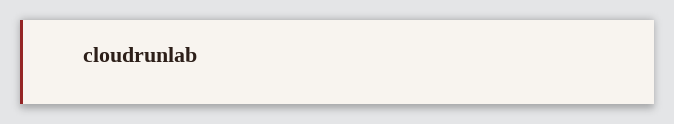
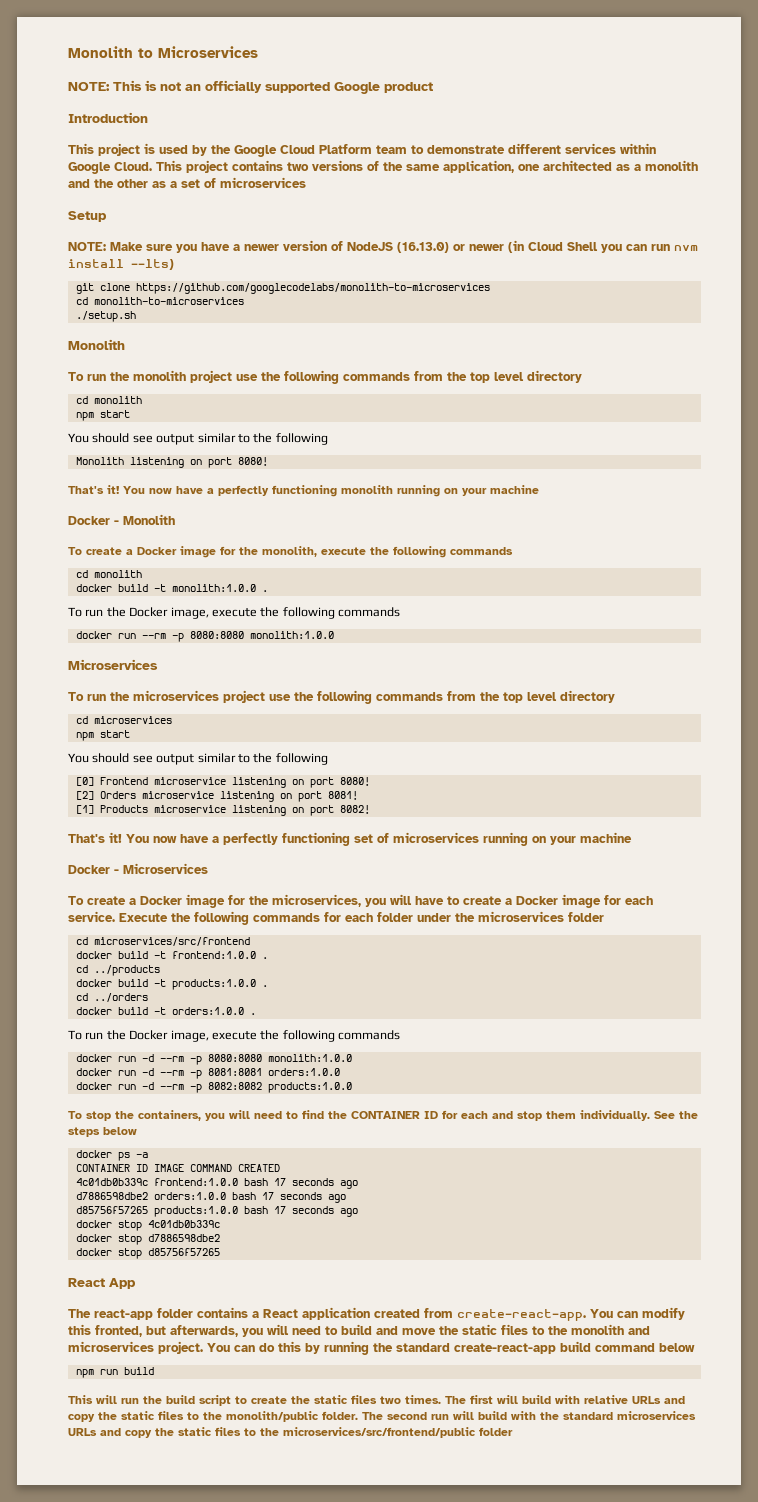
- cloudrunlab
+ Monolith to Microservices
+ NOTE: This is not an officially supported Google product
+ Introduction
+ This project is used by the Google Cloud Platform team to demonstrate different services within Google Cloud. This project contains two versions of the same application, one architected as a monolith and the other as a set of microservices
+ Setup
+ NOTE: Make sure you have a newer version of NodeJS (16.13.0) or newer (in Cloud Shell you can run nvm install --lts)
+ git clone https://github.com/googlecodelabs/monolith-to-microservices
+ cd monolith-to-microservices
+ ./setup.sh
+ Monolith
+ To run the monolith project use the following commands from the top level directory
+ cd monolith
+ npm start
+ You should see output similar to the following
+ Monolith listening on port 8080!
+ That's it! You now have a perfectly functioning monolith running on your machine
+ Docker - Monolith
+ To create a Docker image for the monolith, execute the following commands
+ cd monolith
+ docker build -t monolith:1.0.0 .
+ To run the Docker image, execute the following commands
+ docker run --rm -p 8080:8080 monolith:1.0.0
+ Microservices
+ To run the microservices project use the following commands from the top level directory
+ cd microservices
+ npm start
+ You should see output similar to the following
+ [0] Frontend microservice listening on port 8080!
+ [2] Orders microservice listening on port 8081!
+ [1] Products microservice listening on port 8082!
+ That's it! You now have a perfectly functioning set of microservices running on your machine
+ Docker - Microservices
+ To create a Docker image for the microservices, you will have to create a Docker image for each service. Execute the following commands for each folder under the microservices folder
+ cd microservices/src/frontend
+ docker build -t frontend:1.0.0 .
+ cd ../products
+ docker build -t products:1.0.0 .
+ cd ../orders
+ docker build -t orders:1.0.0 .
+ To run the Docker image, execute the following commands
+ docker run -d --rm -p 8080:8080 monolith:1.0.0
+ docker run -d --rm -p 8081:8081 orders:1.0.0
+ docker run -d --rm -p 8082:8082 products:1.0.0
+ To stop the containers, you will need to find the CONTAINER ID for each and stop them individually. See the steps below
+ docker ps -a
+ CONTAINER ID IMAGE COMMAND CREATED
+ 4c01db0b339c frontend:1.0.0 bash 17 seconds ago
+ d7886598dbe2 orders:1.0.0 bash 17 seconds ago
+ d85756f57265 products:1.0.0 bash 17 seconds ago
+ docker stop 4c01db0b339c
+ docker stop d7886598dbe2
+ docker stop d85756f57265
+ React App
+ The react-app folder contains a React application created from create-react-app. You can modify this fronted, but afterwards, you will need to build and move the static files to the monolith and microservices project. You can do this by running the standard create-react-app build command below
+ npm run build
+ This will run the build script to create the static files two times. The first will build with relative URLs and copy the static files to the monolith/public folder. The second run will build with the standard microservices URLs and copy the static files to the microservices/src/frontend/public folder

